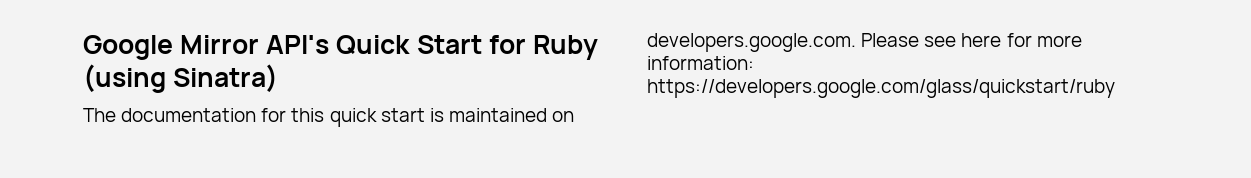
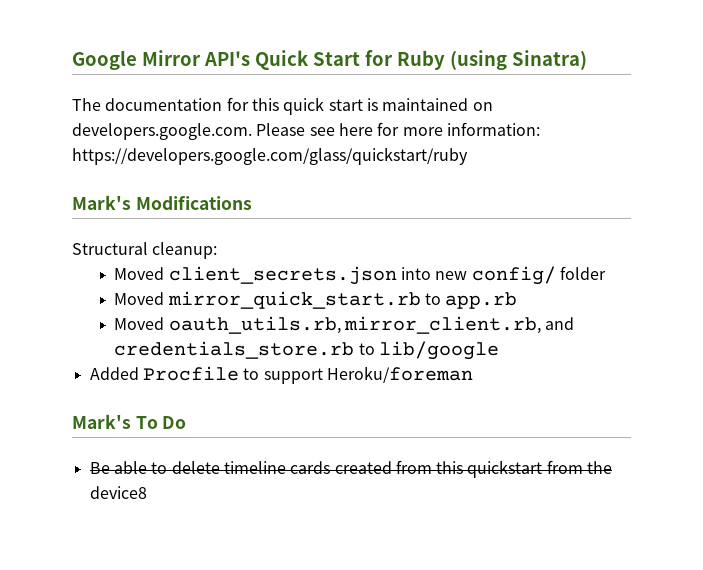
+ Mark's Modifications
+ Structural cleanup:
+ Moved client_secrets.json into new config/ folder
+ Moved mirror_quick_start.rb to app.rb
+ Moved oauth_utils.rb, mirror_client.rb, and credentials_store.rb to lib/google
+ Added Procfile to support Heroku/foreman
+ Mark's To Do
+ Be able to delete timeline cards created from this quickstart from the device8

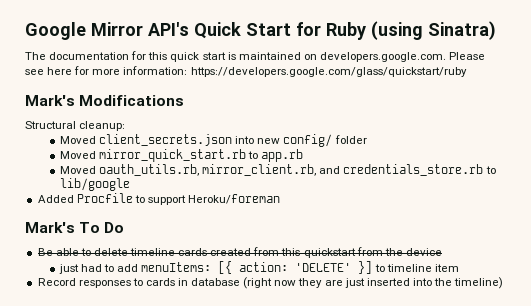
- Be able to delete timeline cards created from this quickstart from the device8
+ Be able to delete timeline cards created from this quickstart from the device
+ just had to add menuItems: [{ action: 'DELETE' }] to timeline item
+ Record responses to cards in database (right now they are just inserted into the timeline)

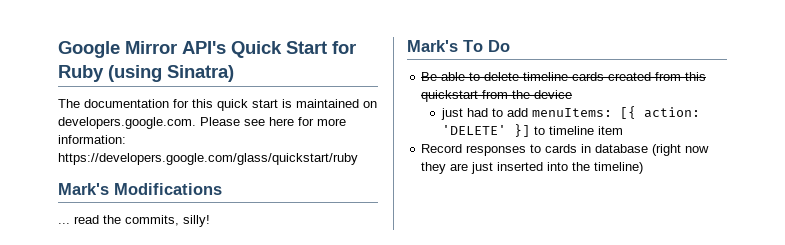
- Structural cleanup:
- Moved client_secrets.json into new config/ folder
- Moved mirror_quick_start.rb to app.rb
- Moved oauth_utils.rb, mirror_client.rb, and credentials_store.rb to lib/google
- Added Procfile to support Heroku/foreman
+ ... read the commits, silly!

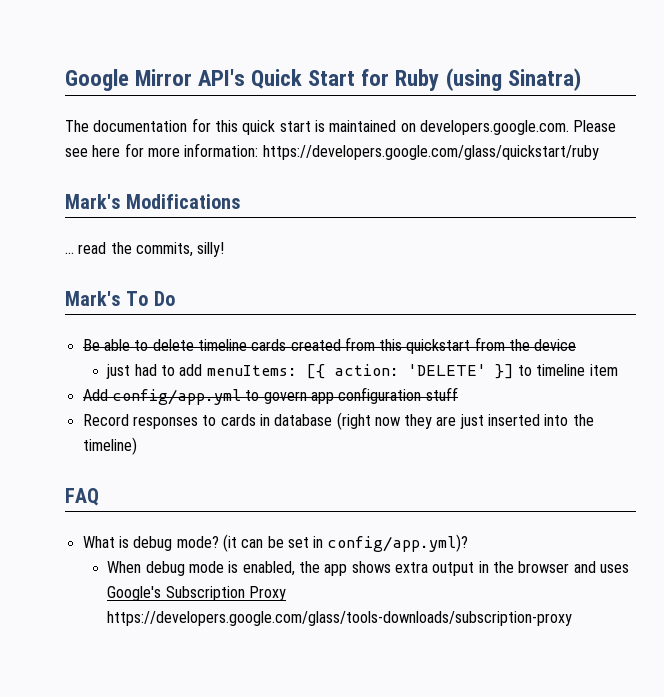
+ Add config/app.yml to govern app configuration stuff
+ FAQ
+ What is debug mode? (it can be set in config/app.yml)?
+ When debug mode is enabled, the app shows extra output in the browser and uses Google's Subscription Proxy https://developers.google.com/glass/tools-downloads/subscription-proxy

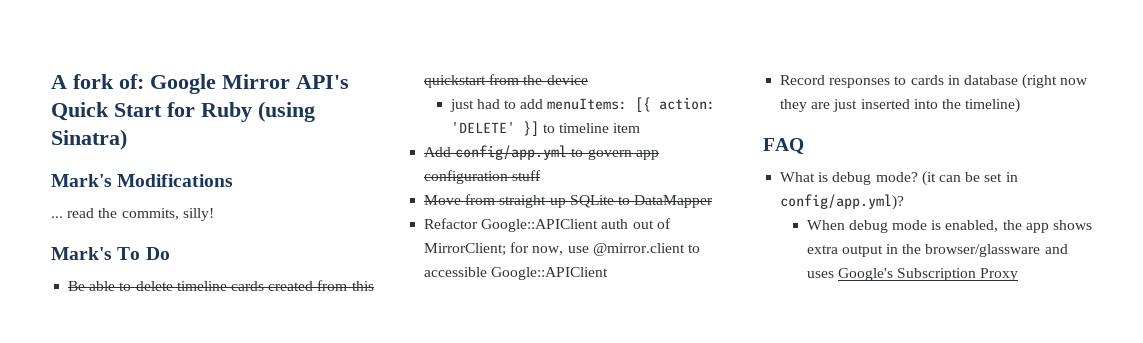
- Google Mirror API's Quick Start for Ruby (using Sinatra)
+ A fork of: Google Mirror API's Quick Start for Ruby (using Sinatra)
- The documentation for this quick start is maintained on developers.google.com. Please see here for more information: https://developers.google.com/glass/quickstart/ruby
+ Move from straight up SQLite to DataMapper
+ Refactor Google::APIClient auth out of MirrorClient; for now, use @mirror.client to accessible Google::APIClient
- When debug mode is enabled, the app shows extra output in the browser and uses Google's Subscription Proxy https://developers.google.com/glass/tools-downloads/subscription-proxy
+ When debug mode is enabled, the app shows extra output in the browser/glassware and uses Google's Subscription Proxy

